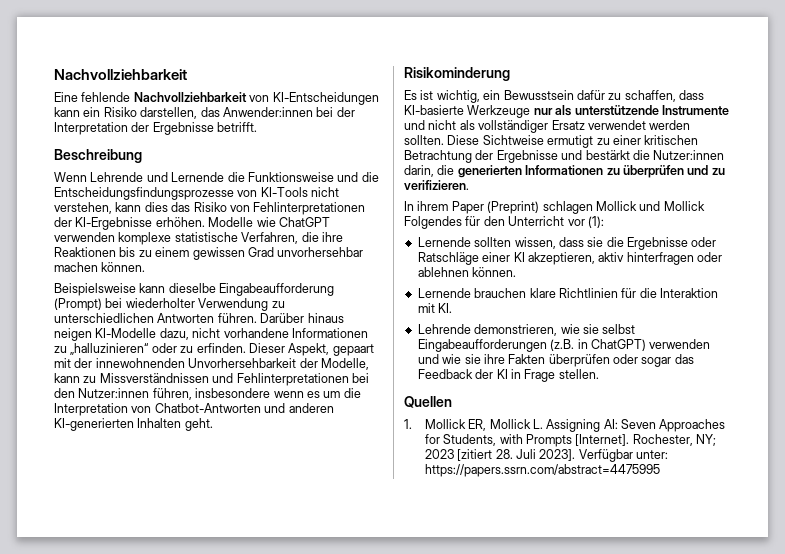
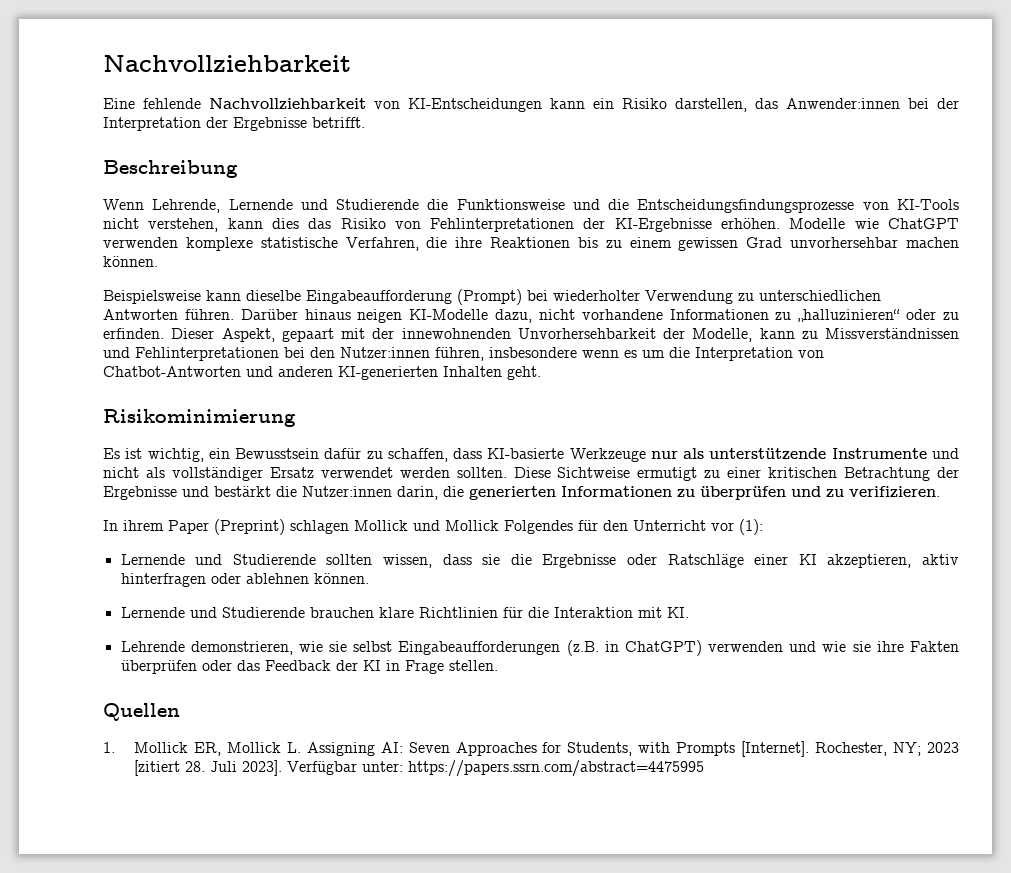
- Wenn Lehrende und Lernende die Funktionsweise und die Entscheidungsfindungsprozesse von KI-Tools nicht verstehen, kann dies das Risiko von Fehlinterpretationen der KI-Ergebnisse erhöhen.
+ Wenn Lehrende, Lernende und Studierende die Funktionsweise und die Entscheidungsfindungsprozesse von KI-Tools nicht verstehen, kann dies das Risiko von Fehlinterpretationen der KI-Ergebnisse erhöhen.
- Risikominderung
+ Risikominimierung
- Lernende sollten wissen, dass sie die Ergebnisse oder Ratschläge einer KI akzeptieren, aktiv hinterfragen oder ablehnen können.
+ Lernende und Studierende sollten wissen, dass sie die Ergebnisse oder Ratschläge einer KI akzeptieren, aktiv hinterfragen oder ablehnen können.
- Lernende brauchen klare Richtlinien für die Interaktion mit KI.
+ Lernende und Studierende brauchen klare Richtlinien für die Interaktion mit KI.
- Lehrende demonstrieren, wie sie selbst Eingabeaufforderungen (z.B. in ChatGPT) verwenden und wie sie ihre Fakten überprüfen oder sogar das Feedback der KI in Frage stellen.
+ Lehrende demonstrieren, wie sie selbst Eingabeaufforderungen (z.B. in ChatGPT) verwenden und wie sie ihre Fakten überprüfen oder das Feedback der KI in Frage stellen.

